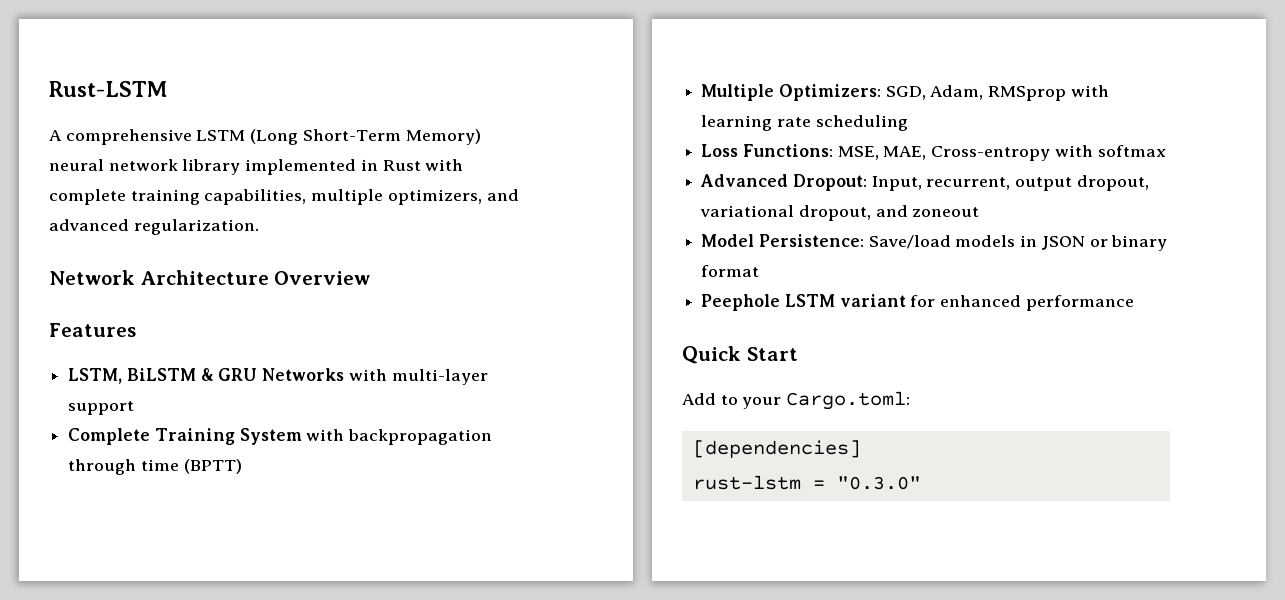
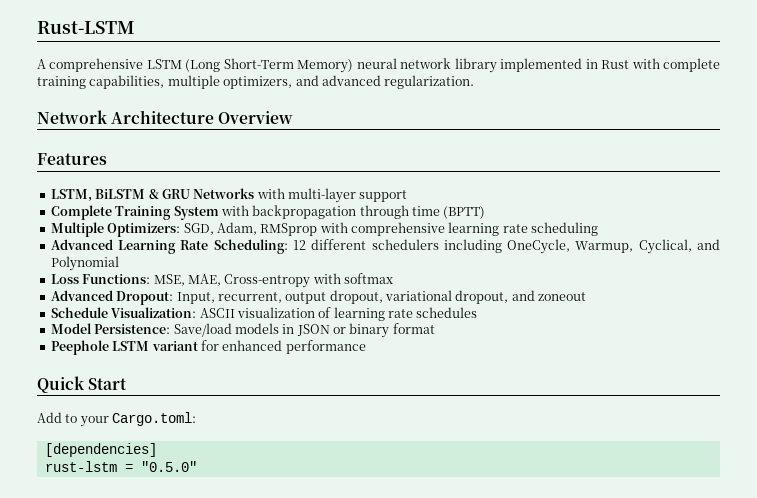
- Multiple Optimizers: SGD, Adam, RMSprop with learning rate scheduling
+ Multiple Optimizers: SGD, Adam, RMSprop with comprehensive learning rate scheduling
+ Advanced Learning Rate Scheduling: 12 different schedulers including OneCycle, Warmup, Cyclical, and Polynomial
+ Schedule Visualization: ASCII visualization of learning rate schedules
- rust-lstm = "0.3.0"
+ rust-lstm = "0.5.0"

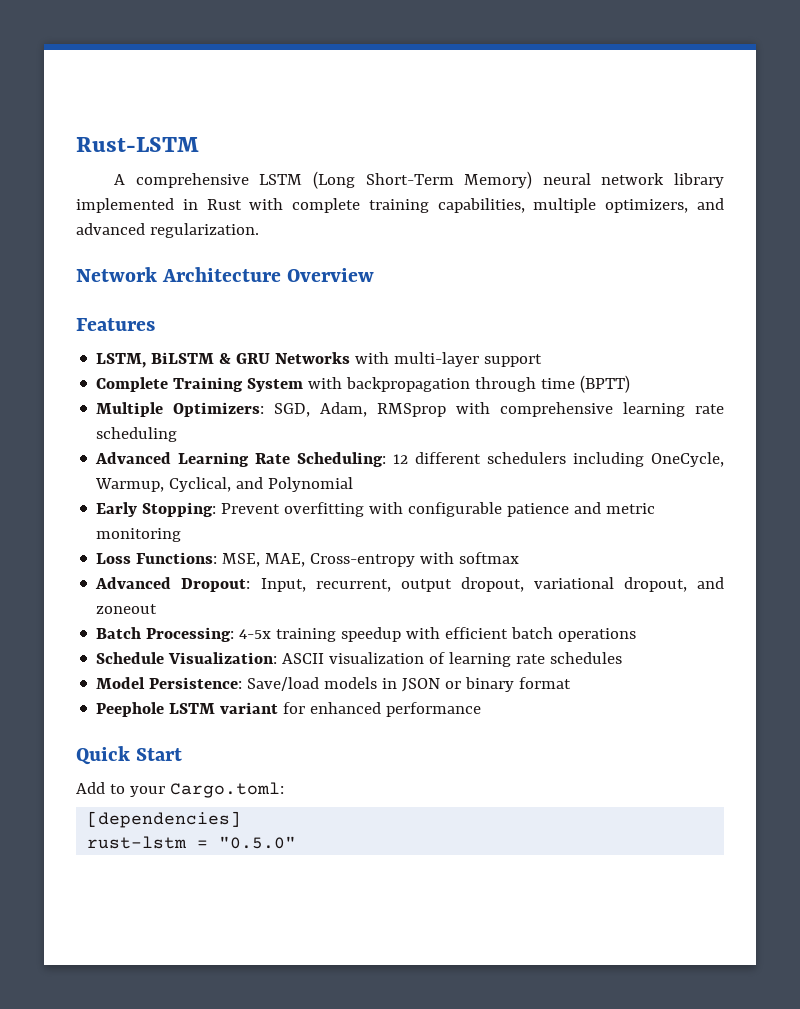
+ Early Stopping: Prevent overfitting with configurable patience and metric monitoring
+ Batch Processing: 4-5x training speedup with efficient batch operations

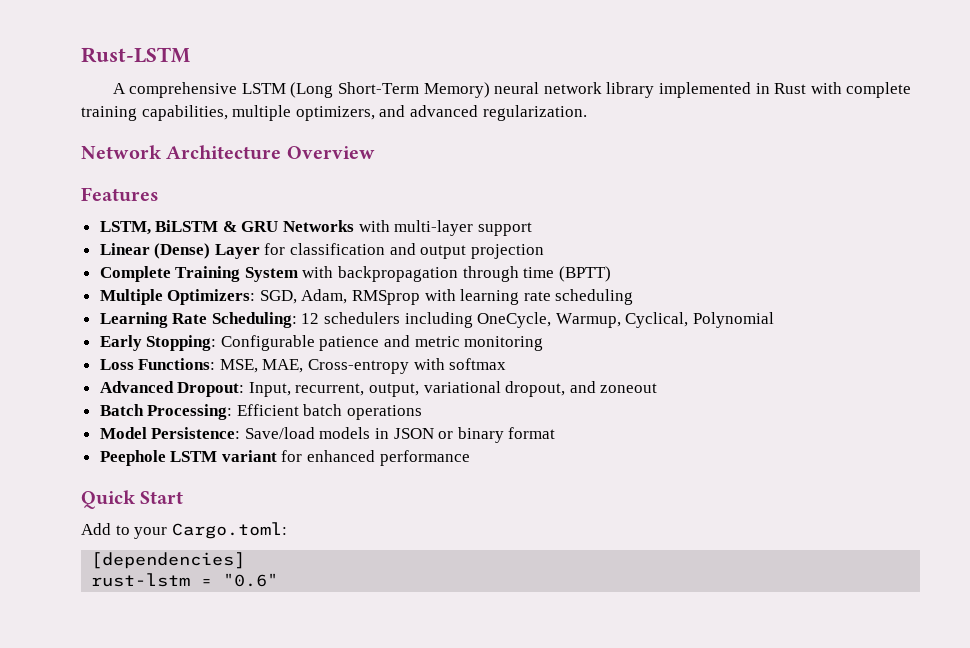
+ Linear (Dense) Layer for classification and output projection
- Multiple Optimizers: SGD, Adam, RMSprop with comprehensive learning rate scheduling
+ Multiple Optimizers: SGD, Adam, RMSprop with learning rate scheduling
- Advanced Learning Rate Scheduling: 12 different schedulers including OneCycle, Warmup, Cyclical, and Polynomial
+ Learning Rate Scheduling: 12 schedulers including OneCycle, Warmup, Cyclical, Polynomial
- Early Stopping: Prevent overfitting with configurable patience and metric monitoring
+ Early Stopping: Configurable patience and metric monitoring
- Advanced Dropout: Input, recurrent, output dropout, variational dropout, and zoneout
+ Advanced Dropout: Input, recurrent, output, variational dropout, and zoneout
- Batch Processing: 4-5x training speedup with efficient batch operations
- Schedule Visualization: ASCII visualization of learning rate schedules
+ Batch Processing: Efficient batch operations
- rust-lstm = "0.5.0"
+ rust-lstm = "0.6"

